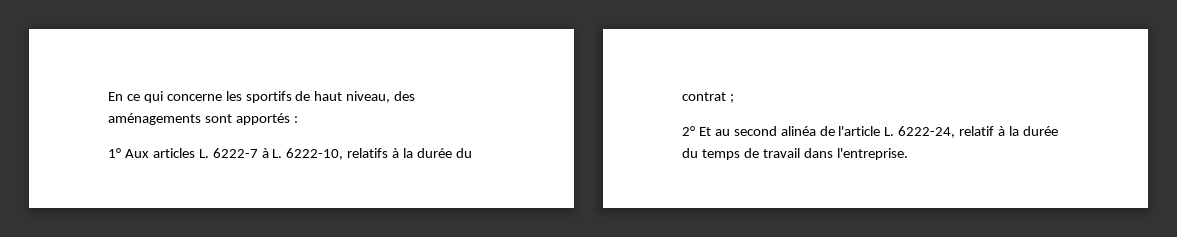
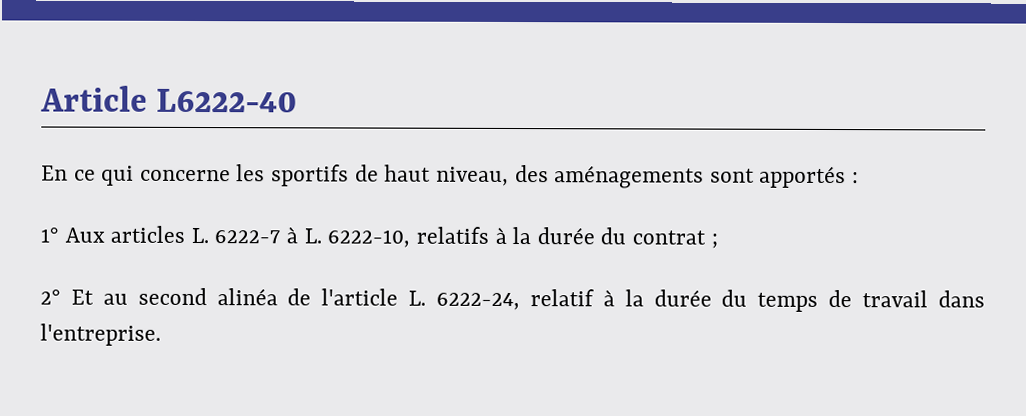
+ Article L6222-40

